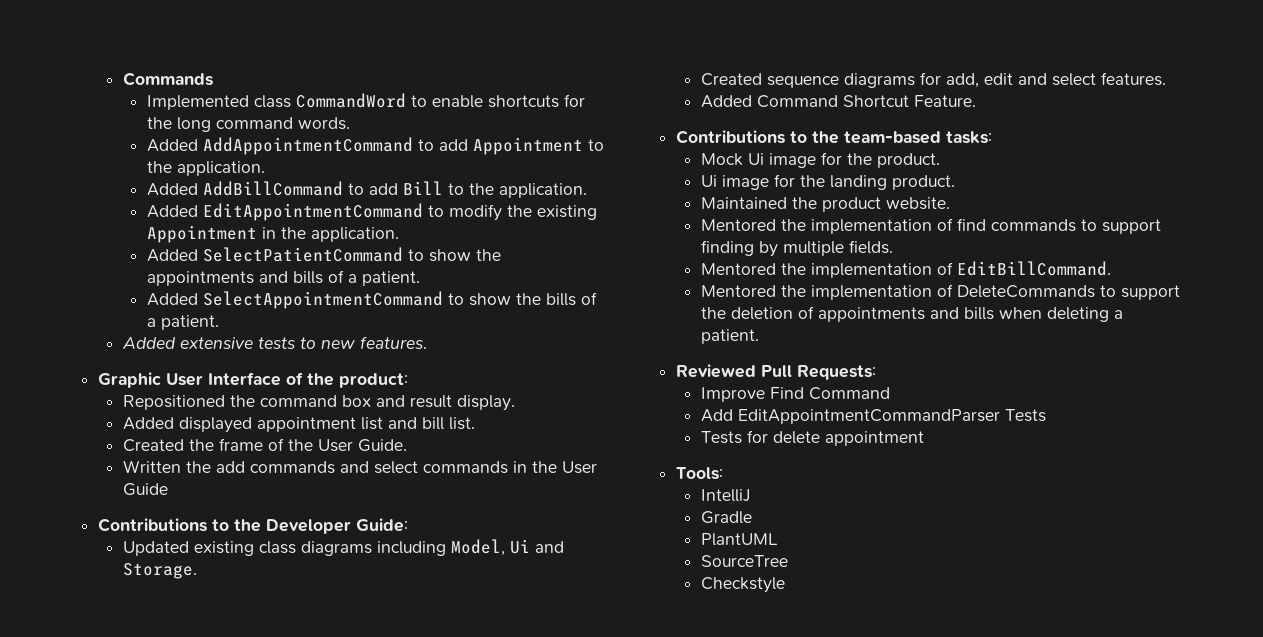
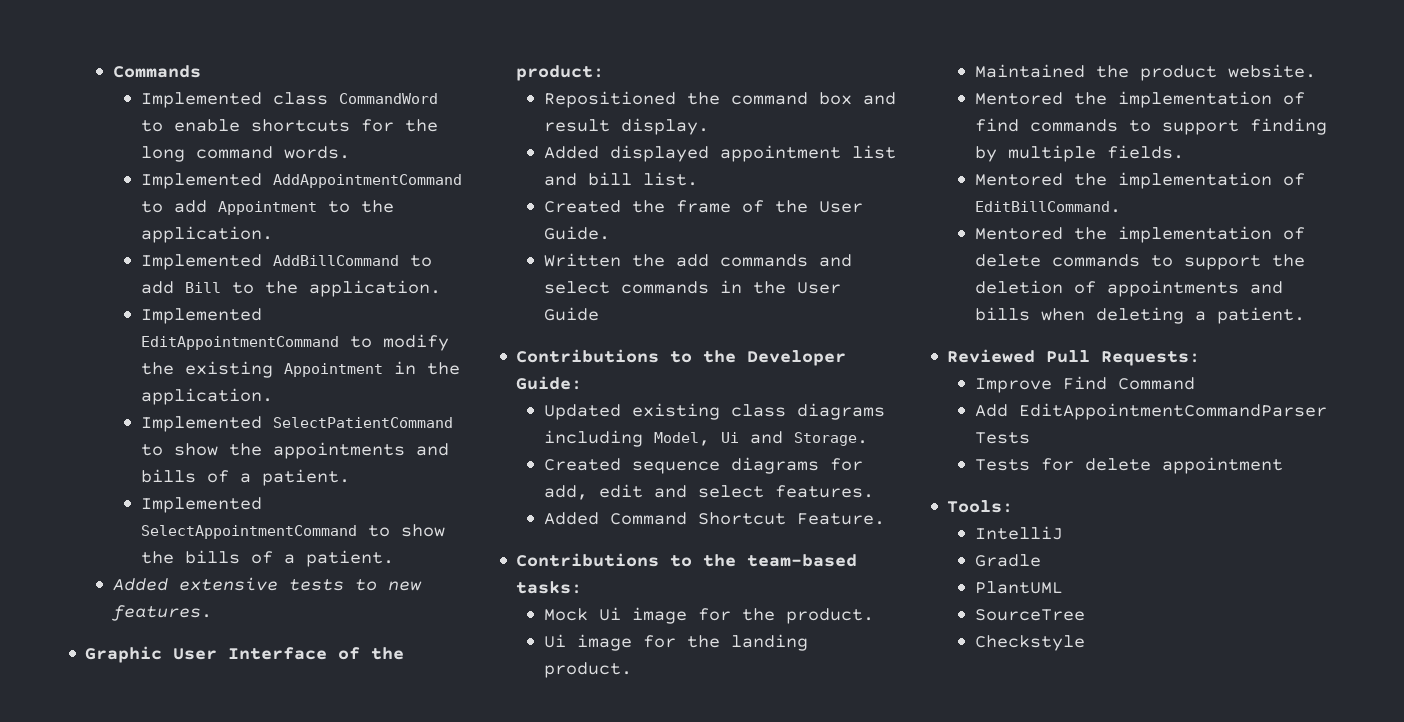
- Added AddAppointmentCommand to add Appointment to the application.
+ Implemented AddAppointmentCommand to add Appointment to the application.
- Added AddBillCommand to add Bill to the application.
+ Implemented AddBillCommand to add Bill to the application.
- Added EditAppointmentCommand to modify the existing Appointment in the application.
+ Implemented EditAppointmentCommand to modify the existing Appointment in the application.
- Added SelectPatientCommand to show the appointments and bills of a patient.
+ Implemented SelectPatientCommand to show the appointments and bills of a patient.
- Added SelectAppointmentCommand to show the bills of a patient.
+ Implemented SelectAppointmentCommand to show the bills of a patient.
- Mentored the implementation of DeleteCommands to support the deletion of appointments and bills when deleting a patient.
+ Mentored the implementation of delete commands to support the deletion of appointments and bills when deleting a patient.

